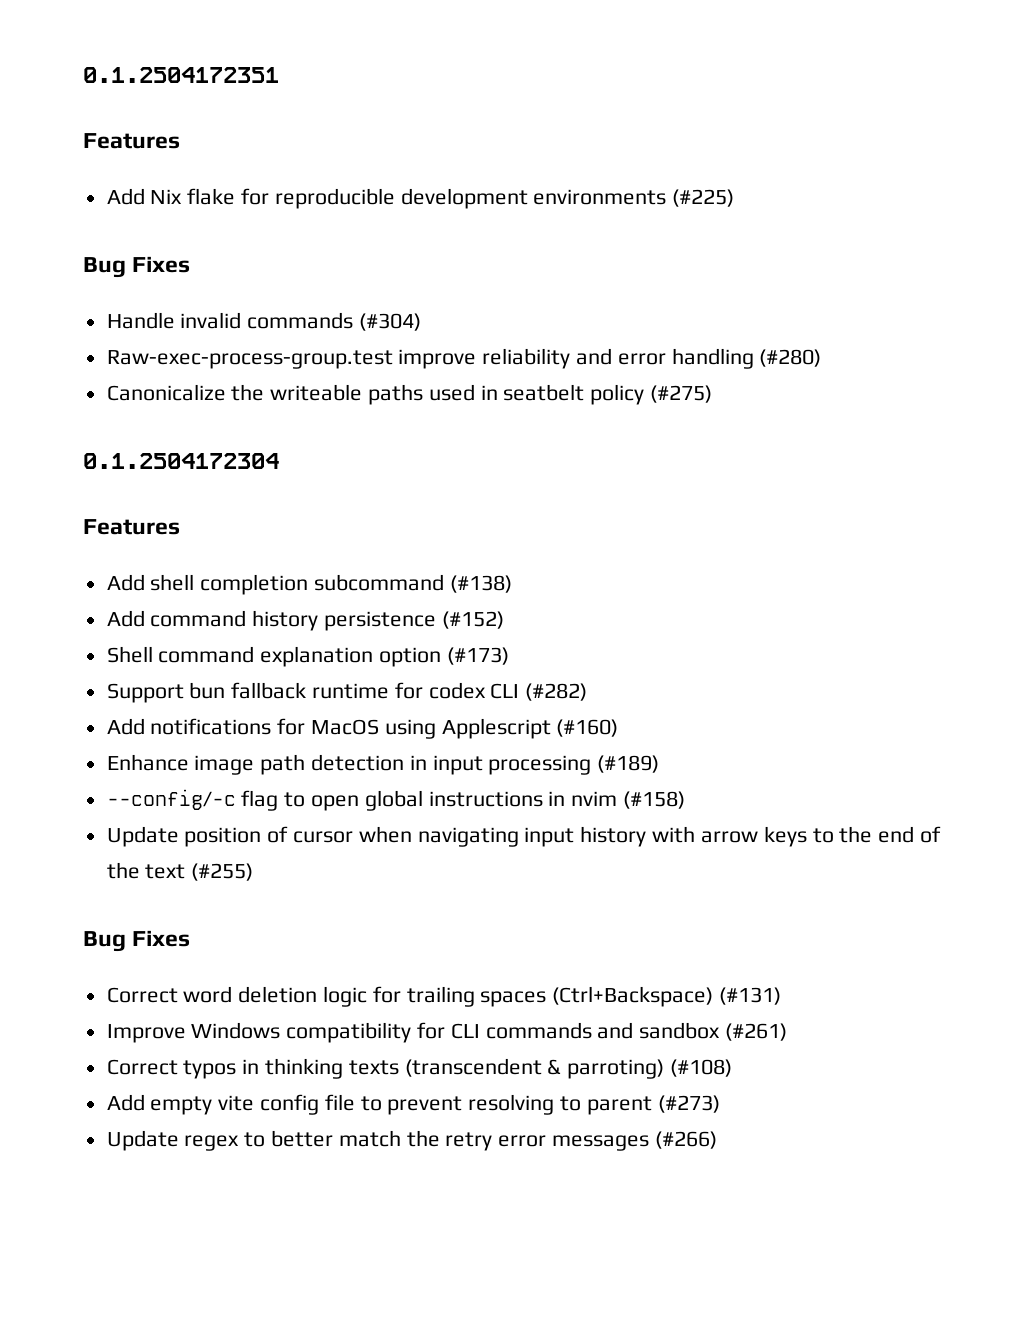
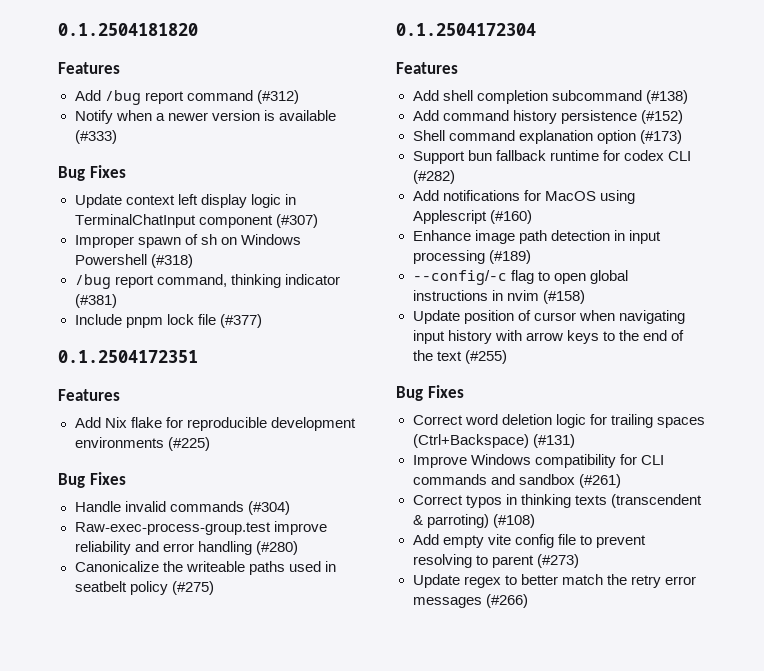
+ 0.1.2504181820
+ Features
+ Add /bug report command (#312)
+ Notify when a newer version is available (#333)
+ Bug Fixes
+ Update context left display logic in TerminalChatInput component (#307)
+ Improper spawn of sh on Windows Powershell (#318)
+ /bug report command, thinking indicator (#381)
+ Include pnpm lock file (#377)

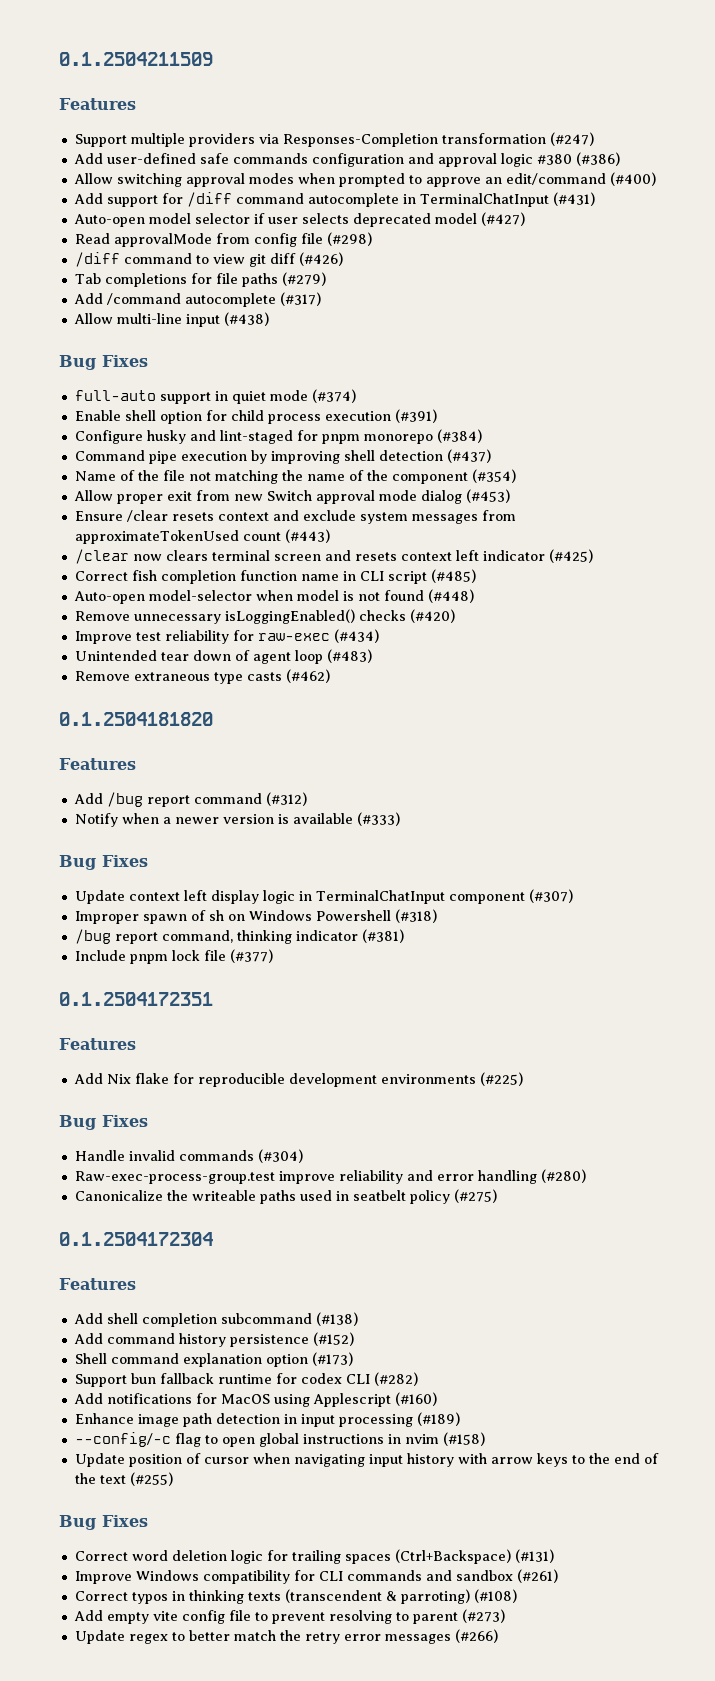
+ 0.1.2504211509
+ Features
+ Support multiple providers via Responses-Completion transformation (#247)
+ Add user-defined safe commands configuration and approval logic #380 (#386)
+ Allow switching approval modes when prompted to approve an edit/command (#400)
+ Add support for /diff command autocomplete in TerminalChatInput (#431)
+ Auto-open model selector if user selects deprecated model (#427)
+ Read approvalMode from config file (#298)
+ /diff command to view git diff (#426)
+ Tab completions for file paths (#279)
+ Add /command autocomplete (#317)
+ Allow multi-line input (#438)
+ Bug Fixes
+ full-auto support in quiet mode (#374)
+ Enable shell option for child process execution (#391)
+ Configure husky and lint-staged for pnpm monorepo (#384)
+ Command pipe execution by improving shell detection (#437)
+ Name of the file not matching the name of the component (#354)
+ Allow proper exit from new Switch approval mode dialog (#453)
+ Ensure /clear resets context and exclude system messages from approximateTokenUsed count (#443)
+ /clear now clears terminal screen and resets context left indicator (#425)
+ Correct fish completion function name in CLI script (#485)
+ Auto-open model-selector when model is not found (#448)
+ Remove unnecessary isLoggingEnabled() checks (#420)
+ Improve test reliability for raw-exec (#434)
+ Unintended tear down of agent loop (#483)
+ Remove extraneous type casts (#462)

